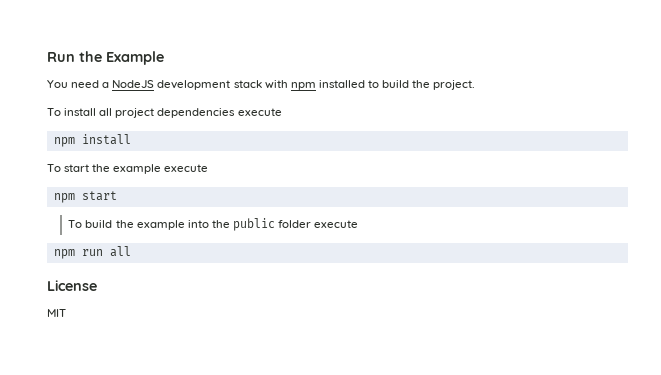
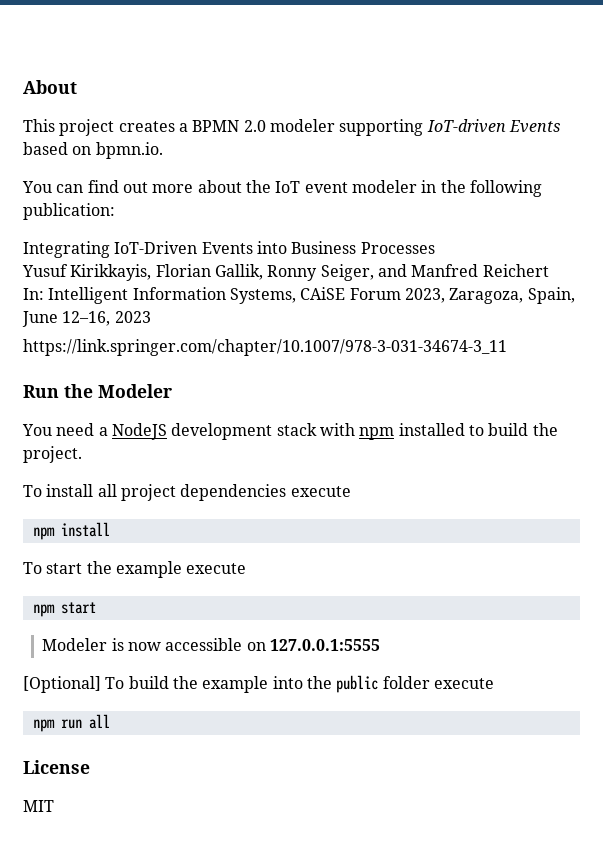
+ About
+ This project creates a BPMN 2.0 modeler supporting IoT-driven Events based on bpmn.io.
+ You can find out more about the IoT event modeler in the following publication:
+ Integrating IoT-Driven Events into Business Processes
+ Yusuf Kirikkayis, Florian Gallik, Ronny Seiger, and Manfred Reichert
+ In: Intelligent Information Systems, CAiSE Forum 2023, Zaragoza, Spain, June 12–16, 2023
+ https://link.springer.com/chapter/10.1007/978-3-031-34674-3_11
- Run the Example
+ Run the Modeler
- To build the example into the public folder execute
+ Modeler is now accessible on 127.0.0.1:5555
+ [Optional] To build the example into the public folder execute

